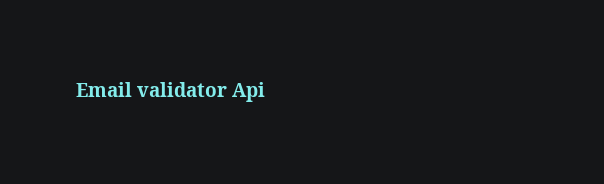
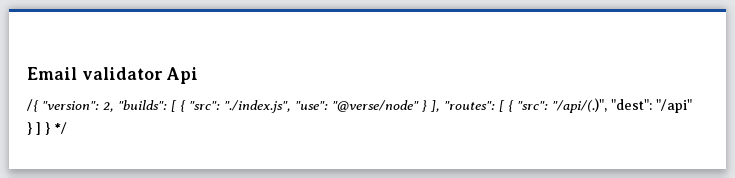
+ /{ "version": 2, "builds": [ { "src": "./index.js", "use": "@verse/node" } ], "routes": [ { "src": "/api/(.)", "dest": "/api"
+ } ] } */

